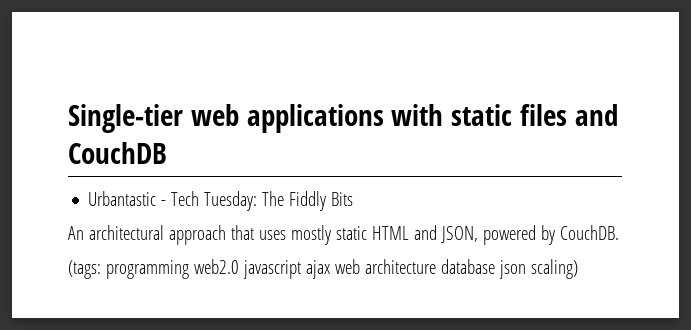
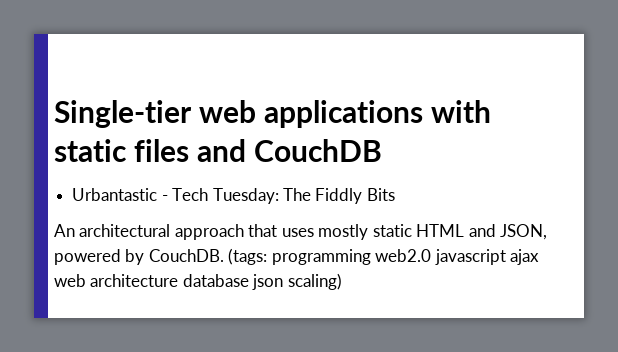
- An architectural approach that uses mostly static HTML and JSON, powered by CouchDB.
- (tags: programming web2.0 javascript ajax web architecture database json scaling)
+ An architectural approach that uses mostly static HTML and JSON, powered by CouchDB. (tags: programming web2.0 javascript ajax web architecture database json scaling)

